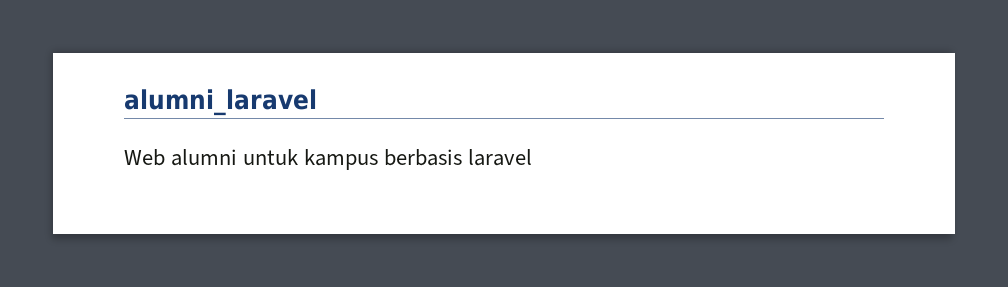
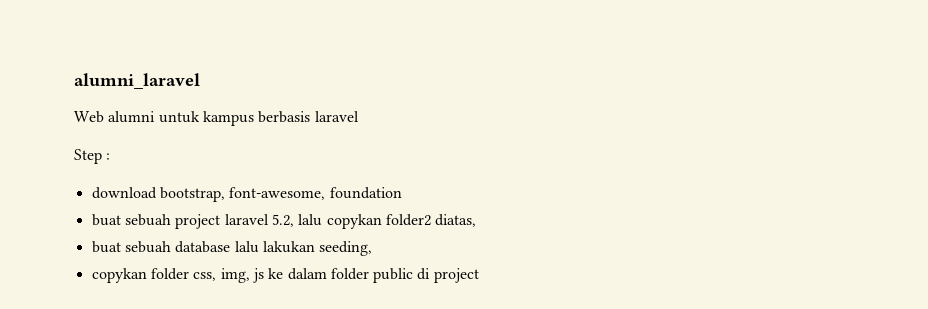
+ Step :
+ download bootstrap, font-awesome, foundation
+ buat sebuah project laravel 5.2, lalu copykan folder2 diatas,
+ buat sebuah database lalu lakukan seeding,
+ copykan folder css, img, js ke dalam folder public di project

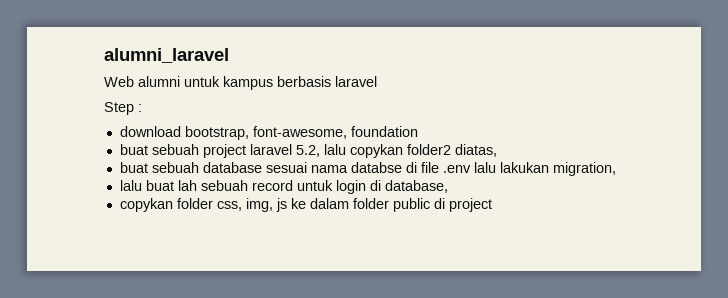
- buat sebuah database lalu lakukan seeding,
+ buat sebuah database sesuai nama databse di file .env lalu lakukan migration,
+ lalu buat lah sebuah record untuk login di database,

